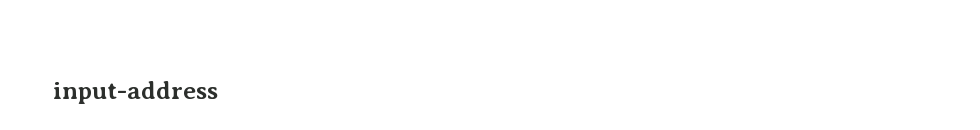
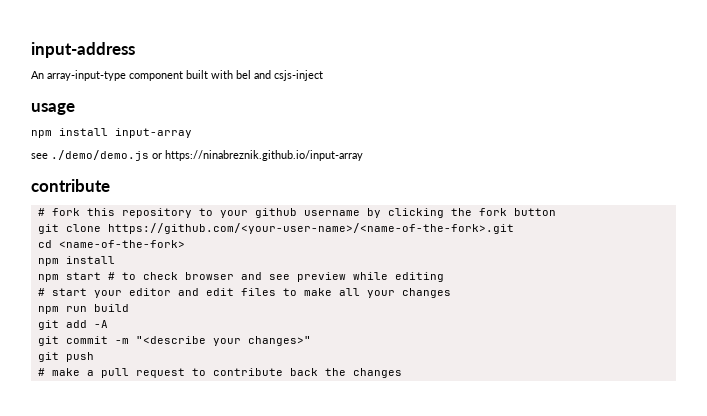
+ An array-input-type component built with bel and csjs-inject
+ usage
+ npm install input-array
+ see ./demo/demo.js or https://ninabreznik.github.io/input-array
+ contribute
+ # fork this repository to your github username by clicking the fork button
+ git clone https://github.com/<your-user-name>/<name-of-the-fork>.git
+ cd <name-of-the-fork>
+ npm install
+ npm start # to check browser and see preview while editing
+ # start your editor and edit files to make all your changes
+ npm run build
+ git add -A
+ git commit -m "<describe your changes>"
+ git push
+ # make a pull request to contribute back the changes

